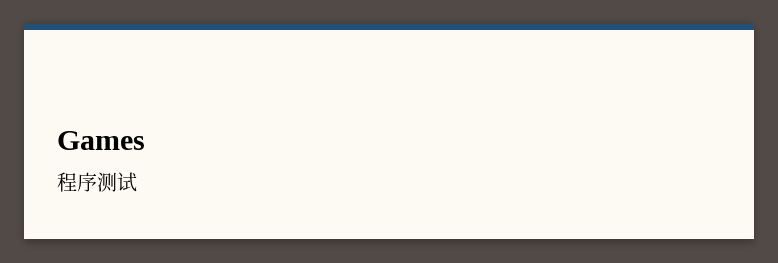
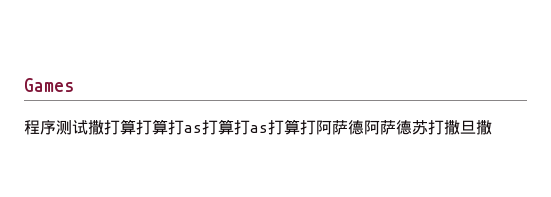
- 程序测试
+ 程序测试撒打算打算打as打算打as打算打阿萨德阿萨德苏打撒旦撒

